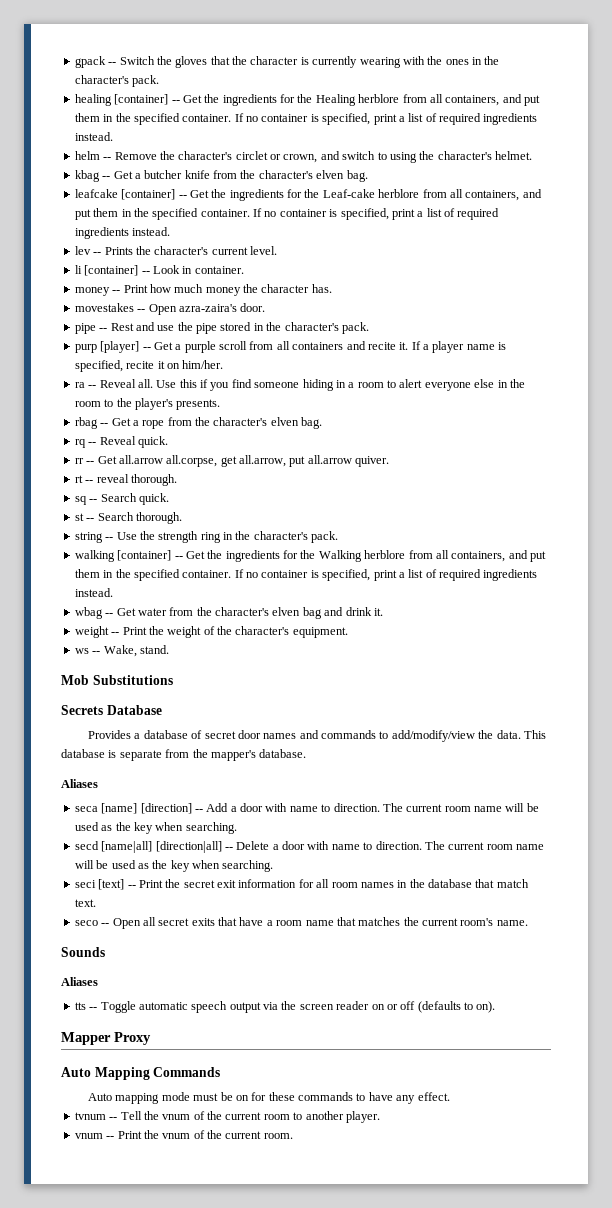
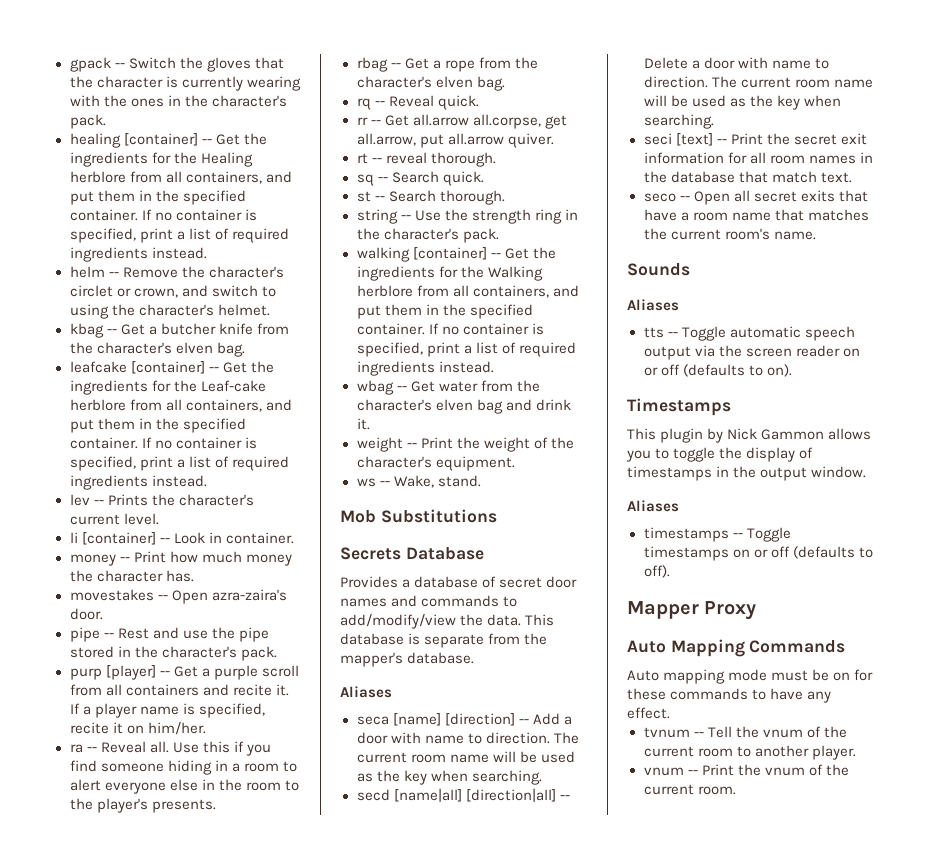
+ Timestamps
+ This plugin by Nick Gammon allows you to toggle the display of timestamps in the output window.
+ Aliases
+ timestamps -- Toggle timestamps on or off (defaults to off).

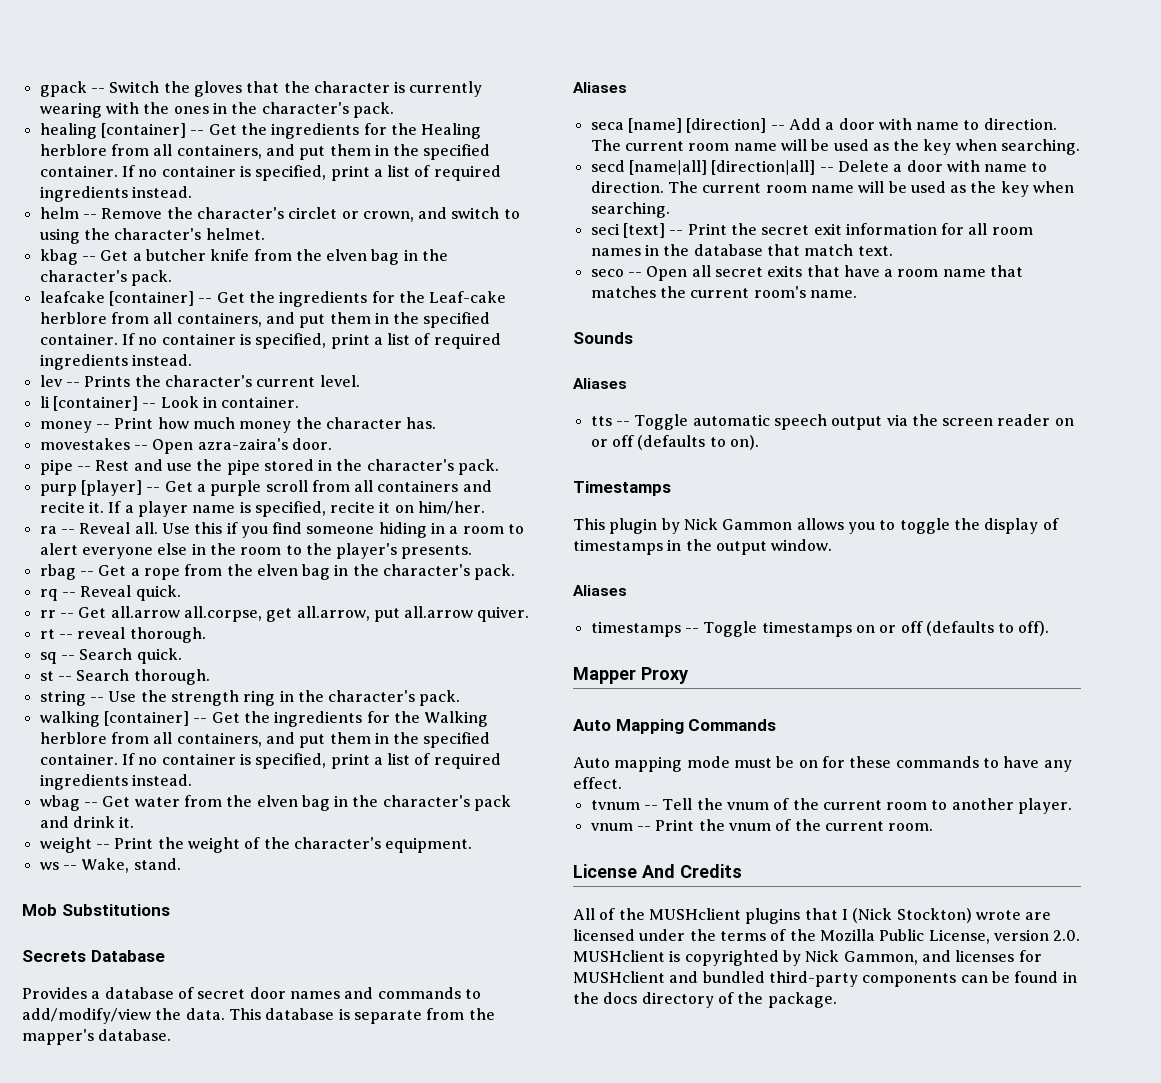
- kbag -- Get a butcher knife from the character's elven bag.
+ kbag -- Get a butcher knife from the elven bag in the character's pack.
- rbag -- Get a rope from the character's elven bag.
+ rbag -- Get a rope from the elven bag in the character's pack.
- wbag -- Get water from the character's elven bag and drink it.
+ wbag -- Get water from the elven bag in the character's pack and drink it.
+ License And Credits
+ All of the MUSHclient plugins that I (Nick Stockton) wrote are licensed under the terms of the Mozilla Public License, version 2.0. MUSHclient is copyrighted by Nick Gammon, and licenses for MUSHclient and bundled third-party components can be found in the docs directory of the package.

